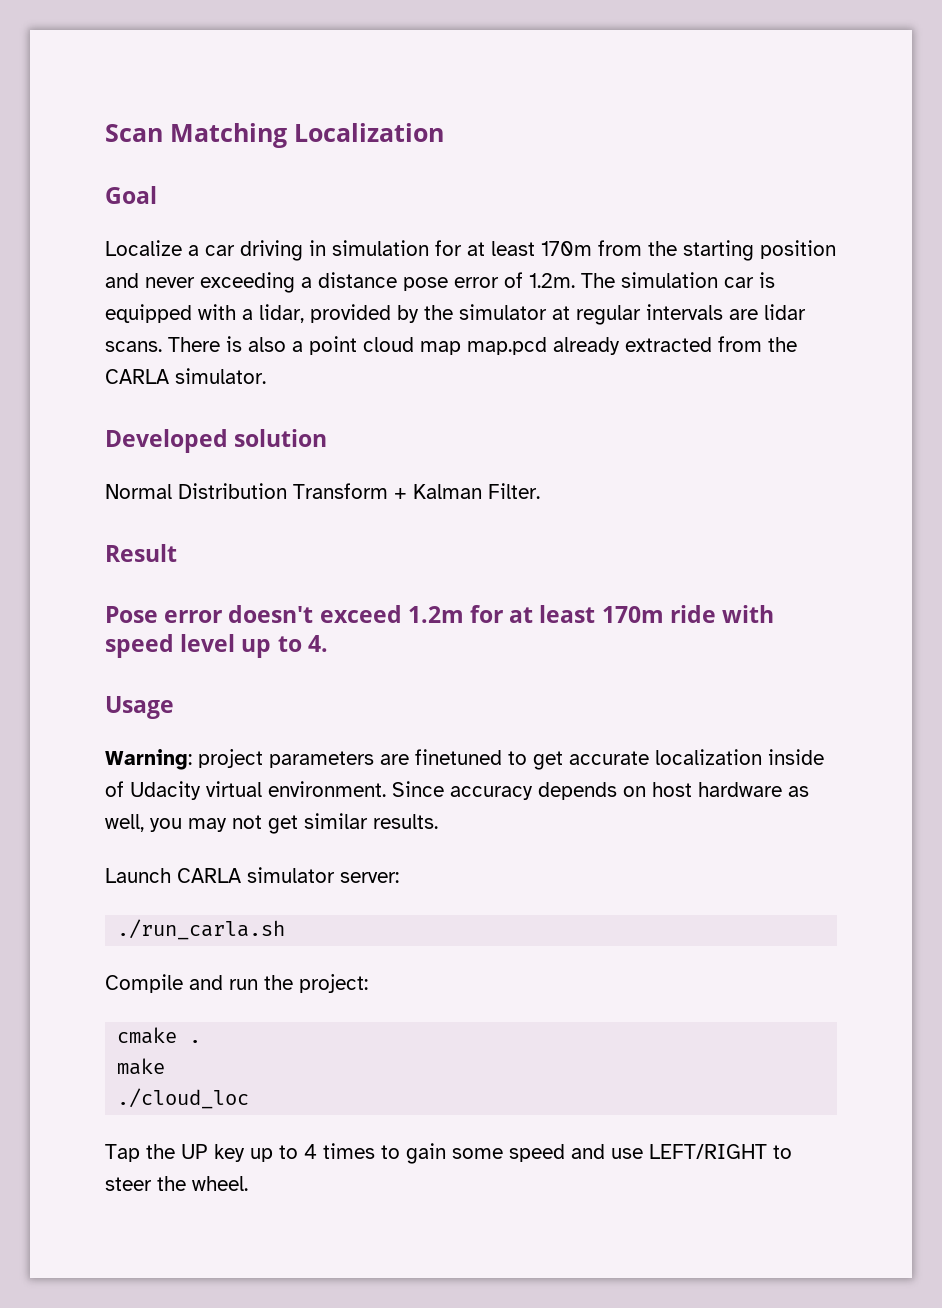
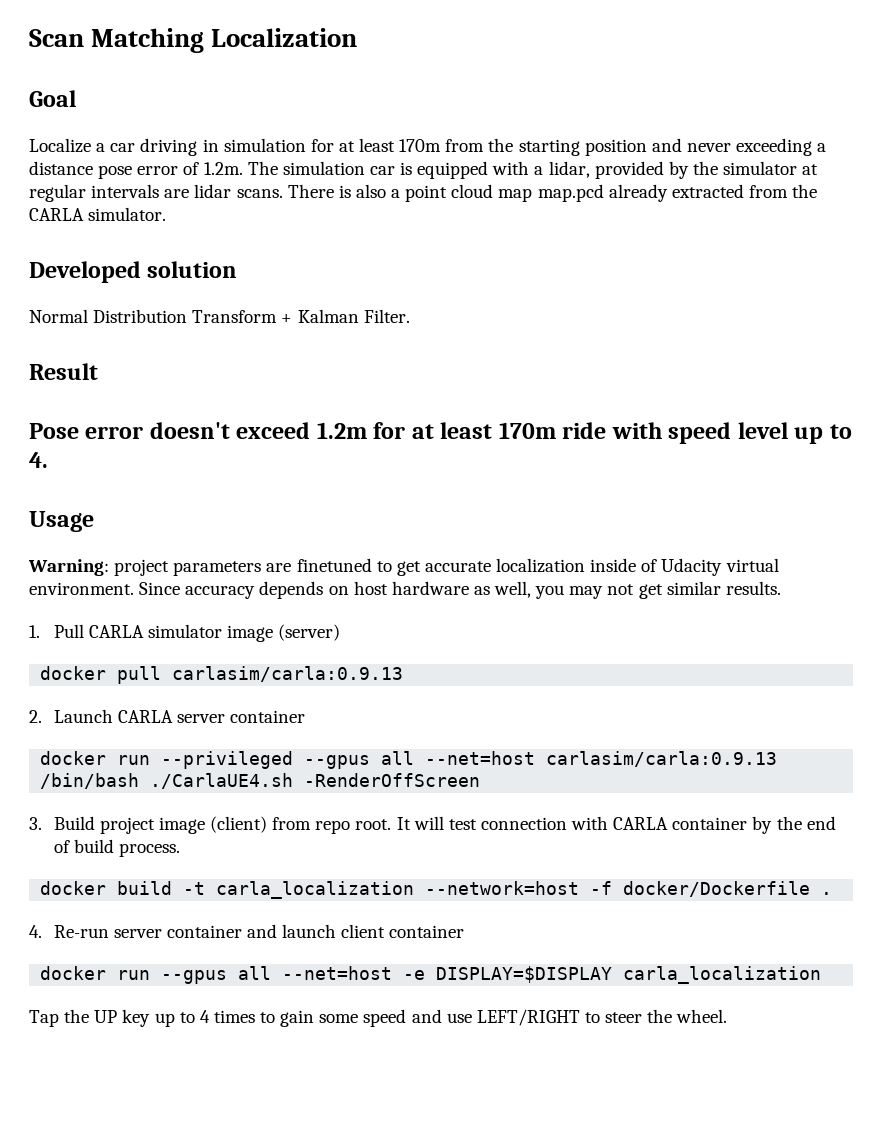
- Launch CARLA simulator server:
- ./run_carla.sh
- Compile and run the project:
- cmake .
- make
- ./cloud_loc
+ 1. Pull CARLA simulator image (server)
+ docker pull carlasim/carla:0.9.13
+ 2. Launch CARLA server container
+ docker run --privileged --gpus all --net=host carlasim/carla:0.9.13 /bin/bash ./CarlaUE4.sh -RenderOffScreen
+ 3. Build project image (client) from repo root. It will test connection with CARLA container by the end of build process.
+ docker build -t carla_localization --network=host -f docker/Dockerfile .
+ 4. Re-run server container and launch client container
+ docker run --gpus all --net=host -e DISPLAY=$DISPLAY carla_localization

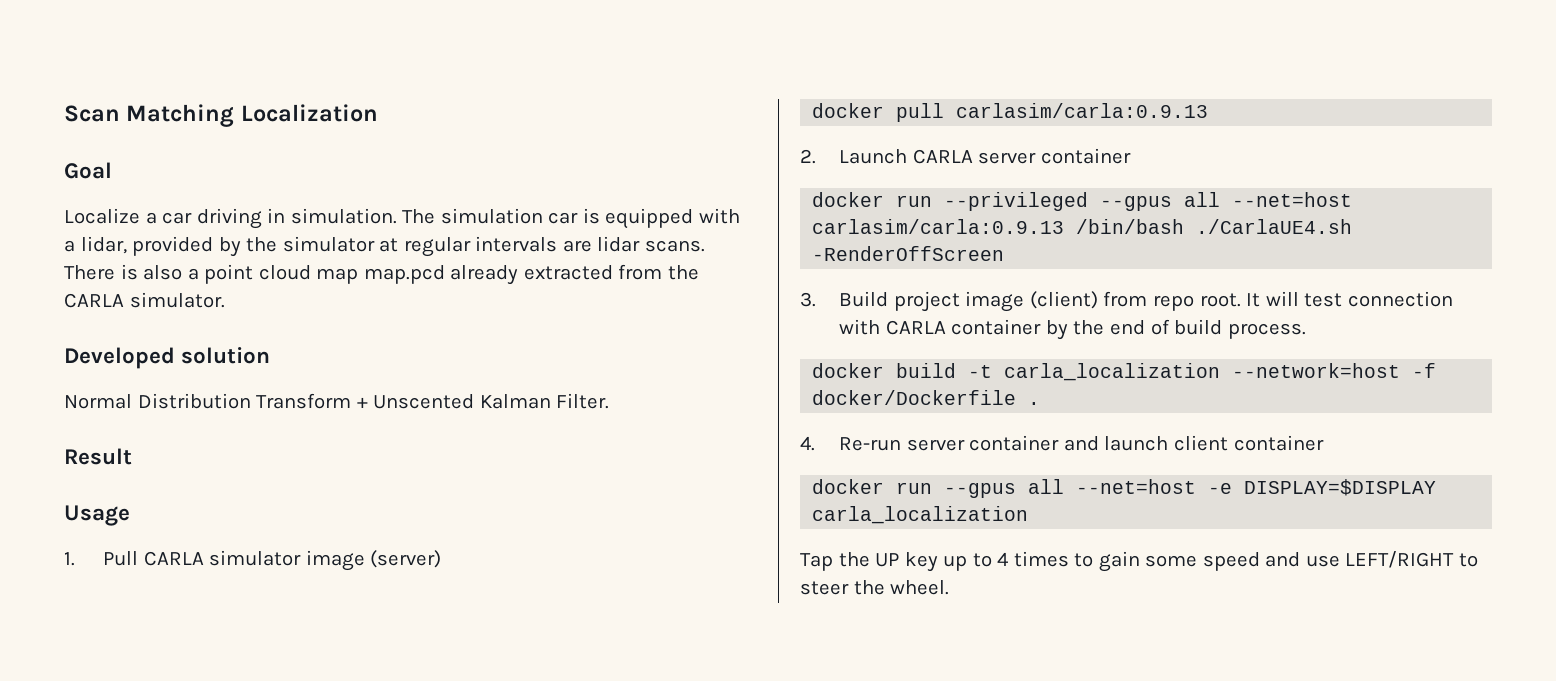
- Localize a car driving in simulation for at least 170m from the starting position and never exceeding a distance pose error of 1.2m. The simulation car is equipped with a lidar, provided by the simulator at regular intervals are lidar scans.
+ Localize a car driving in simulation. The simulation car is equipped with a lidar, provided by the simulator at regular intervals are lidar scans.
- Normal Distribution Transform + Kalman Filter.
+ Normal Distribution Transform + Unscented Kalman Filter.
- Pose error doesn't exceed 1.2m for at least 170m ride with speed level up to 4.
  Usage
- Warning: project parameters are finetuned to get accurate localization inside of Udacity virtual environment. Since accuracy depends on host hardware as well, you may not get similar results.

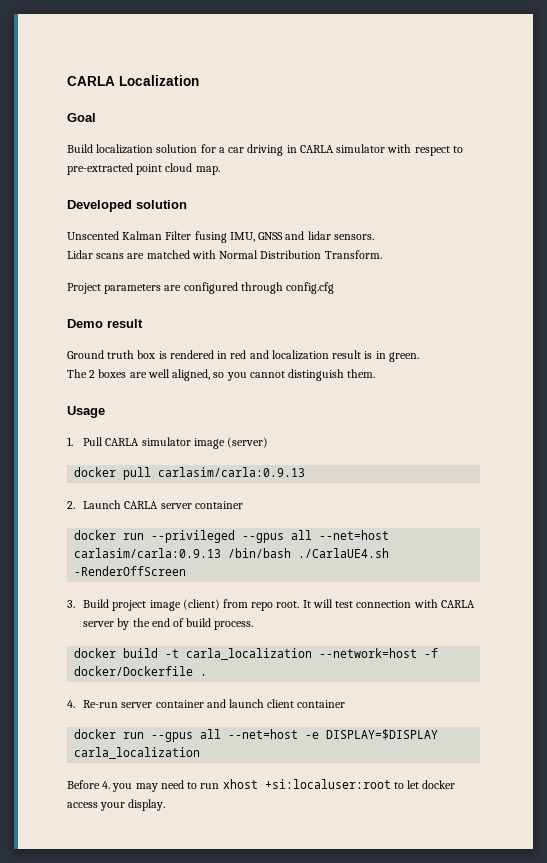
- Scan Matching Localization
+ CARLA Localization
- Localize a car driving in simulation. The simulation car is equipped with a lidar, provided by the simulator at regular intervals are lidar scans. There is also a point cloud map map.pcd already extracted from the CARLA simulator.
+ Build localization solution for a car driving in CARLA simulator with respect to pre-extracted point cloud map.
  Developed solution
- Normal Distribution Transform + Unscented Kalman Filter.
- Result
+ Unscented Kalman Filter fusing IMU, GNSS and lidar sensors.
+ Lidar scans are matched with Normal Distribution Transform.
+ Project parameters are configured through config.cfg
+ Demo result
+ Ground truth box is rendered in red and localization result is in green.
+ The 2 boxes are well aligned, so you cannot distinguish them.
- It will test connection with CARLA container by the end of build process.
+ It will test connection with CARLA server by the end of build process.
- Tap the UP key up to 4 times to gain some speed and use LEFT/RIGHT to steer the wheel.
+ Before 4. you may need to run xhost +si:localuser:root to let docker access your display.

